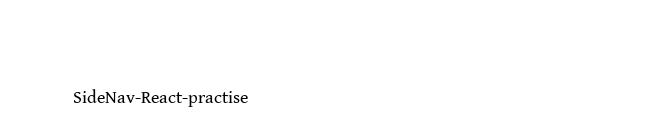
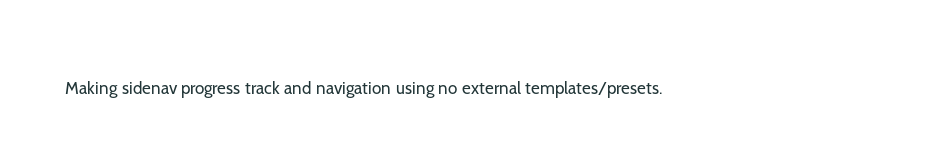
- SideNav-React-practise
+ Making sidenav progress track and navigation using no external templates/presets.

